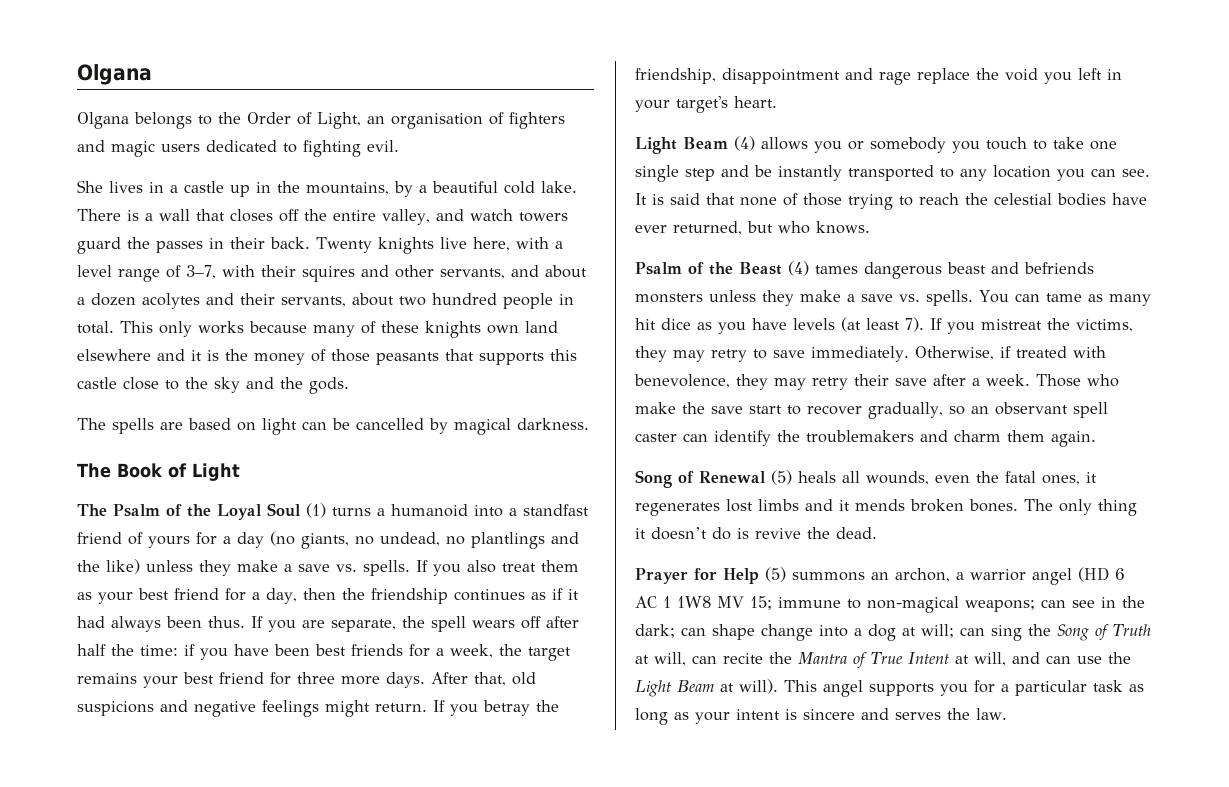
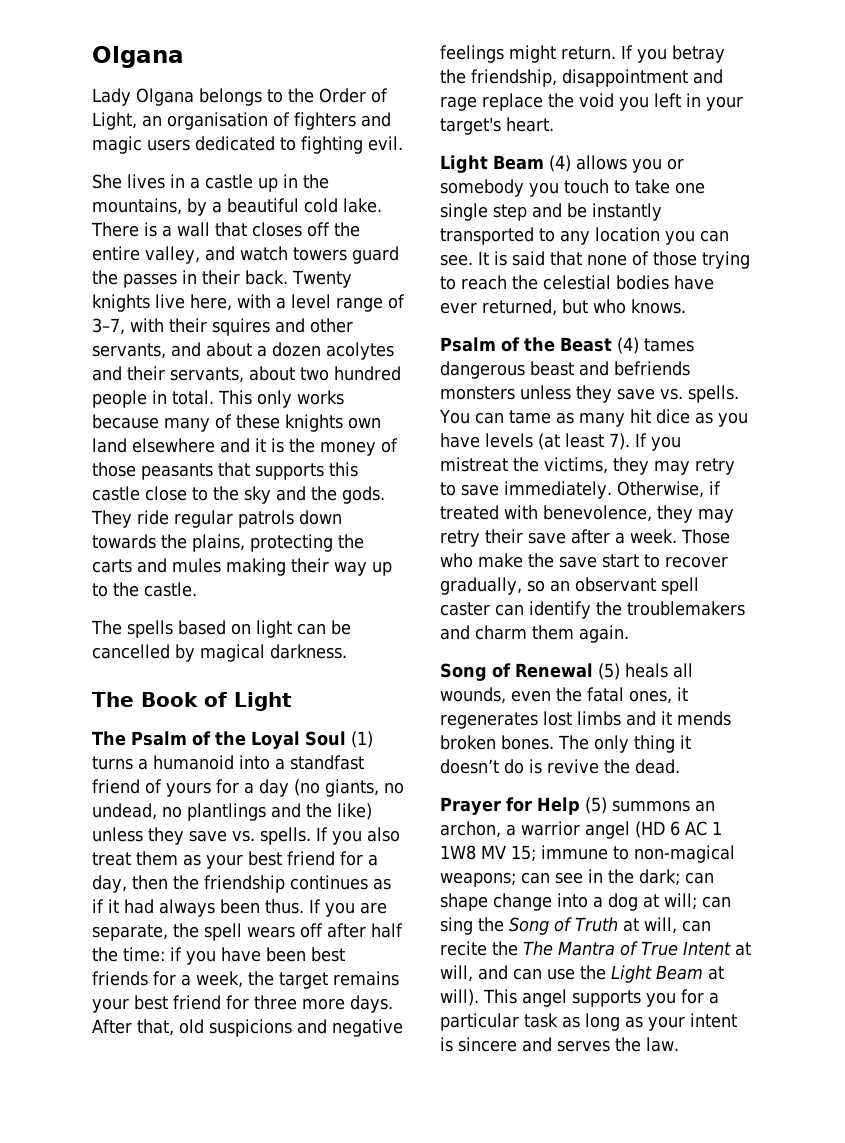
- Olgana belongs to the Order of Light, an organisation of fighters and magic users dedicated to fighting evil.
+ Lady Olgana belongs to the Order of Light, an organisation of fighters and magic users dedicated to fighting evil.
+ They ride regular patrols down towards the plains, protecting the carts and mules making their way up to the castle.
- The spells are based on light can be cancelled by magical darkness.
+ The spells based on light can be cancelled by magical darkness.
- The Psalm of the Loyal Soul (1) turns a humanoid into a standfast friend of yours for a day (no giants, no undead, no plantlings and the like) unless they make a save vs. spells.
+ The Psalm of the Loyal Soul (1) turns a humanoid into a standfast friend of yours for a day (no giants, no undead, no plantlings and the like) unless they save vs. spells.
- Psalm of the Beast (4) tames dangerous beast and befriends monsters unless they make a save vs. spells.
+ Psalm of the Beast (4) tames dangerous beast and befriends monsters unless they save vs. spells.
- Prayer for Help (5) summons an archon, a warrior angel (HD 6 AC 1 1W8 MV 15; immune to non-magical weapons; can see in the dark; can shape change into a dog at will; can sing the Song of Truth at will, can recite the Mantra of True Intent at will, and can use the Light Beam at will).
+ Prayer for Help (5) summons an archon, a warrior angel (HD 6 AC 1 1W8 MV 15; immune to non-magical weapons; can see in the dark; can shape change into a dog at will; can sing the Song of Truth at will, can recite the The Mantra of True Intent at will, and can use the Light Beam at will).

